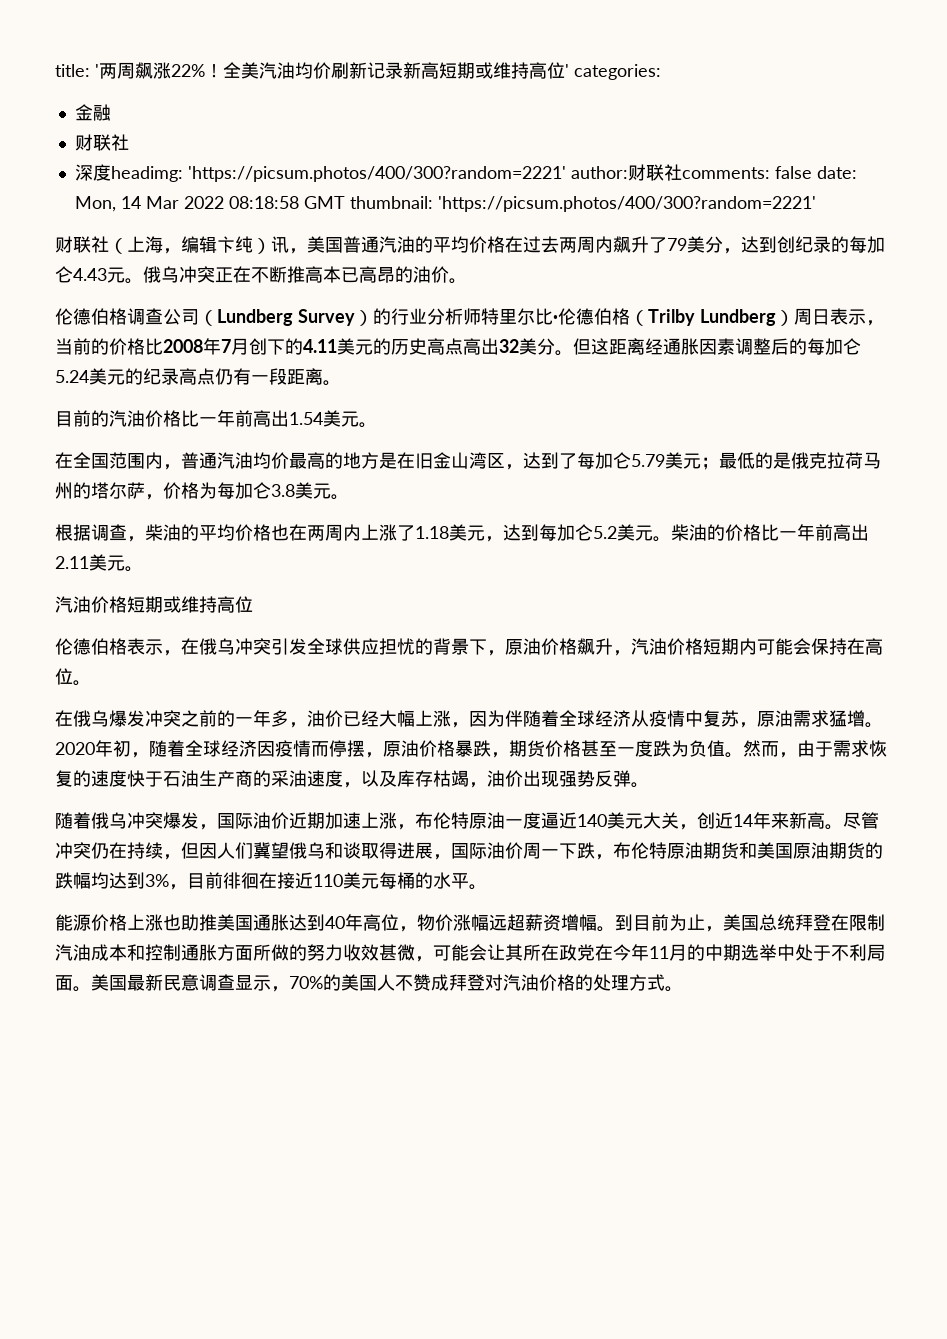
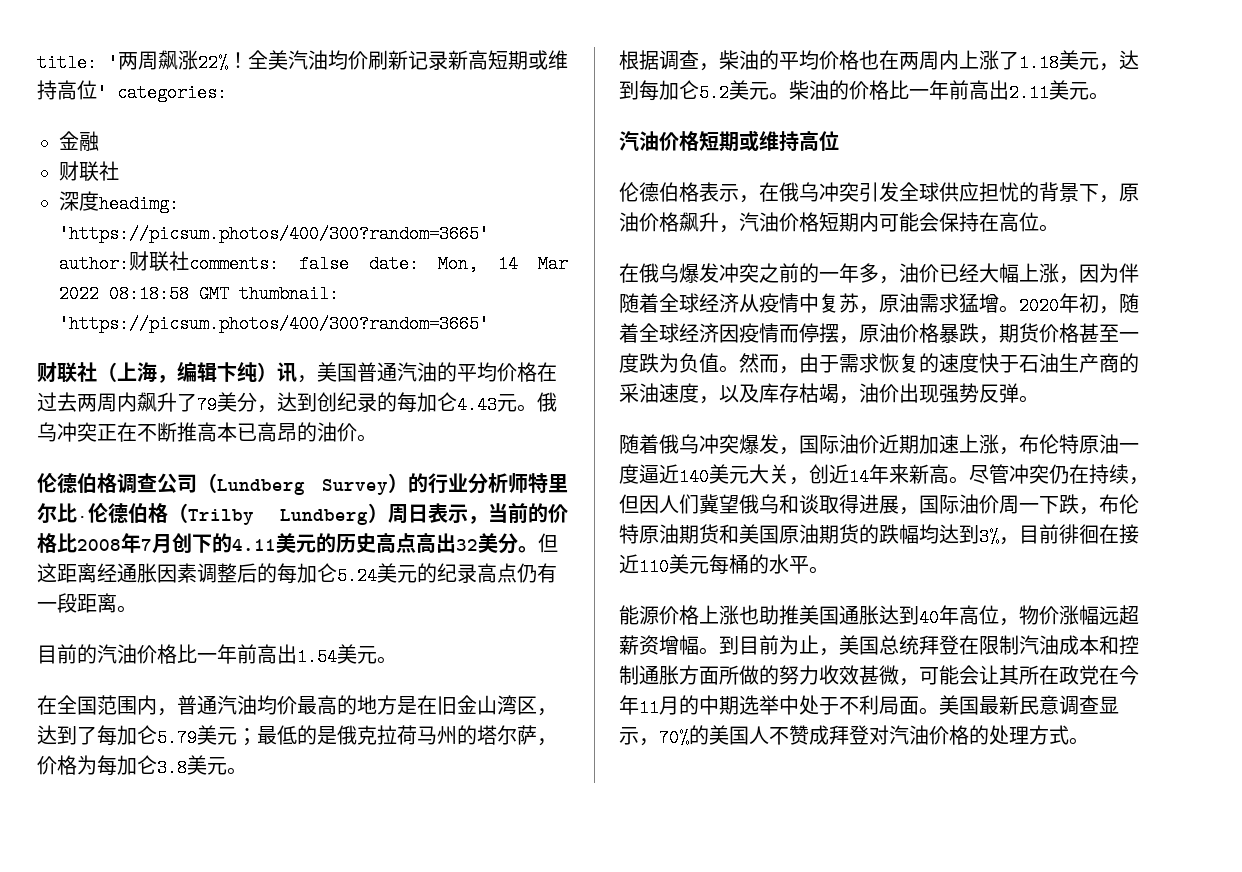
- 深度headimg: 'https://picsum.photos/400/300?random=2221' author:财联社comments: false date: Mon, 14 Mar 2022 08:18:58 GMT thumbnail: 'https://picsum.photos/400/300?random=2221'
+ 深度headimg: 'https://picsum.photos/400/300?random=3665' author:财联社comments: false date: Mon, 14 Mar 2022 08:18:58 GMT thumbnail: 'https://picsum.photos/400/300?random=3665'

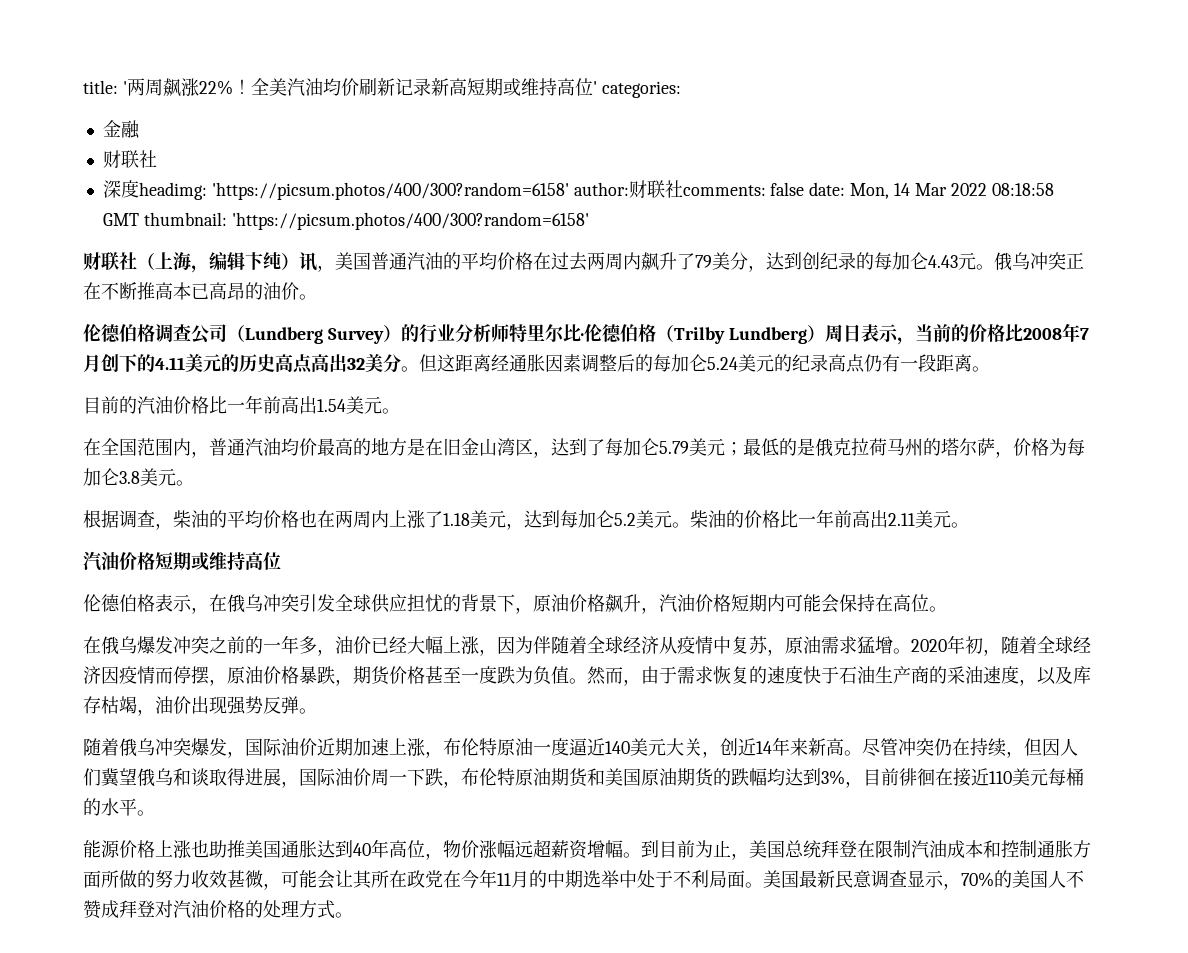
- 深度headimg: 'https://picsum.photos/400/300?random=3665' author:财联社comments: false date: Mon, 14 Mar 2022 08:18:58 GMT thumbnail: 'https://picsum.photos/400/300?random=3665'
+ 深度headimg: 'https://picsum.photos/400/300?random=6158' author:财联社comments: false date: Mon, 14 Mar 2022 08:18:58 GMT thumbnail: 'https://picsum.photos/400/300?random=6158'

